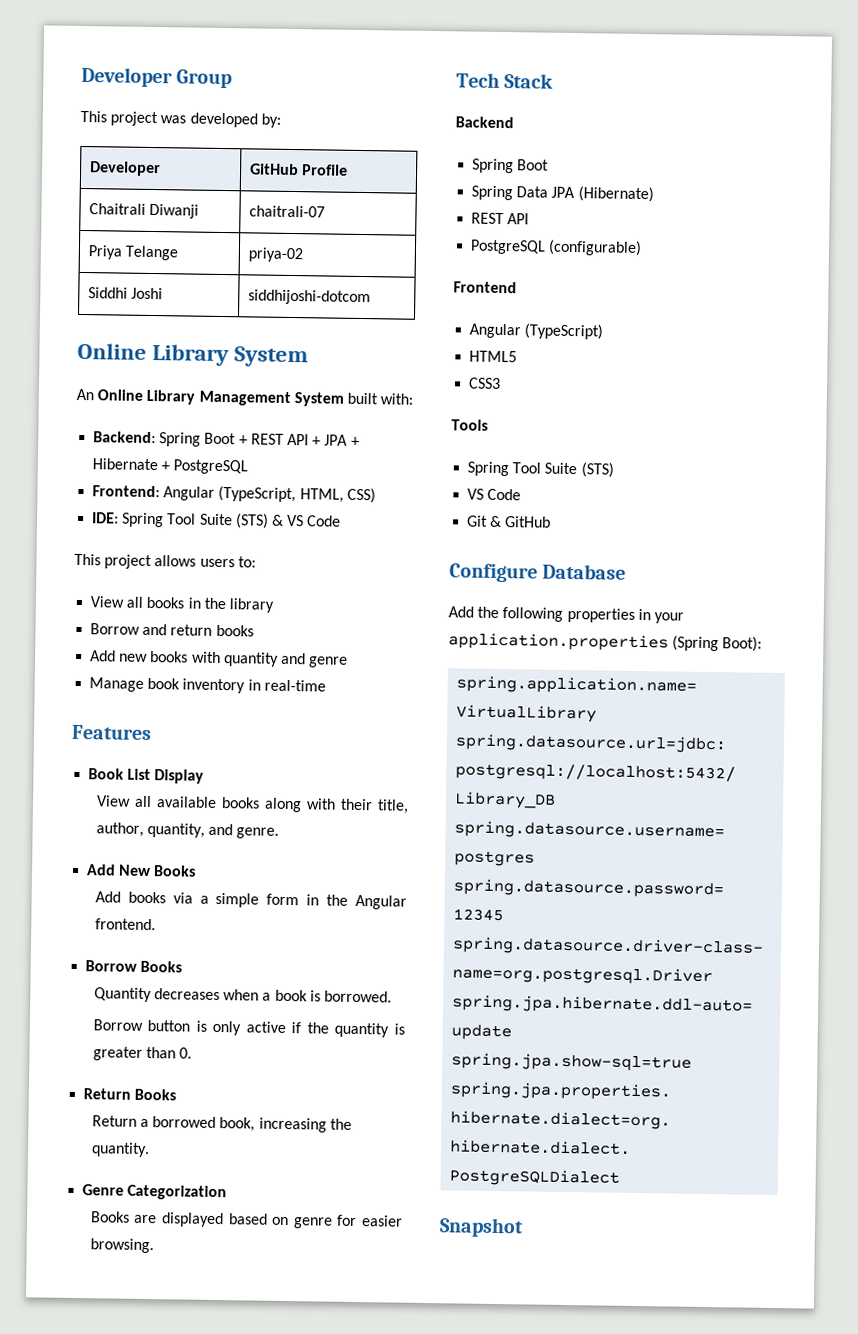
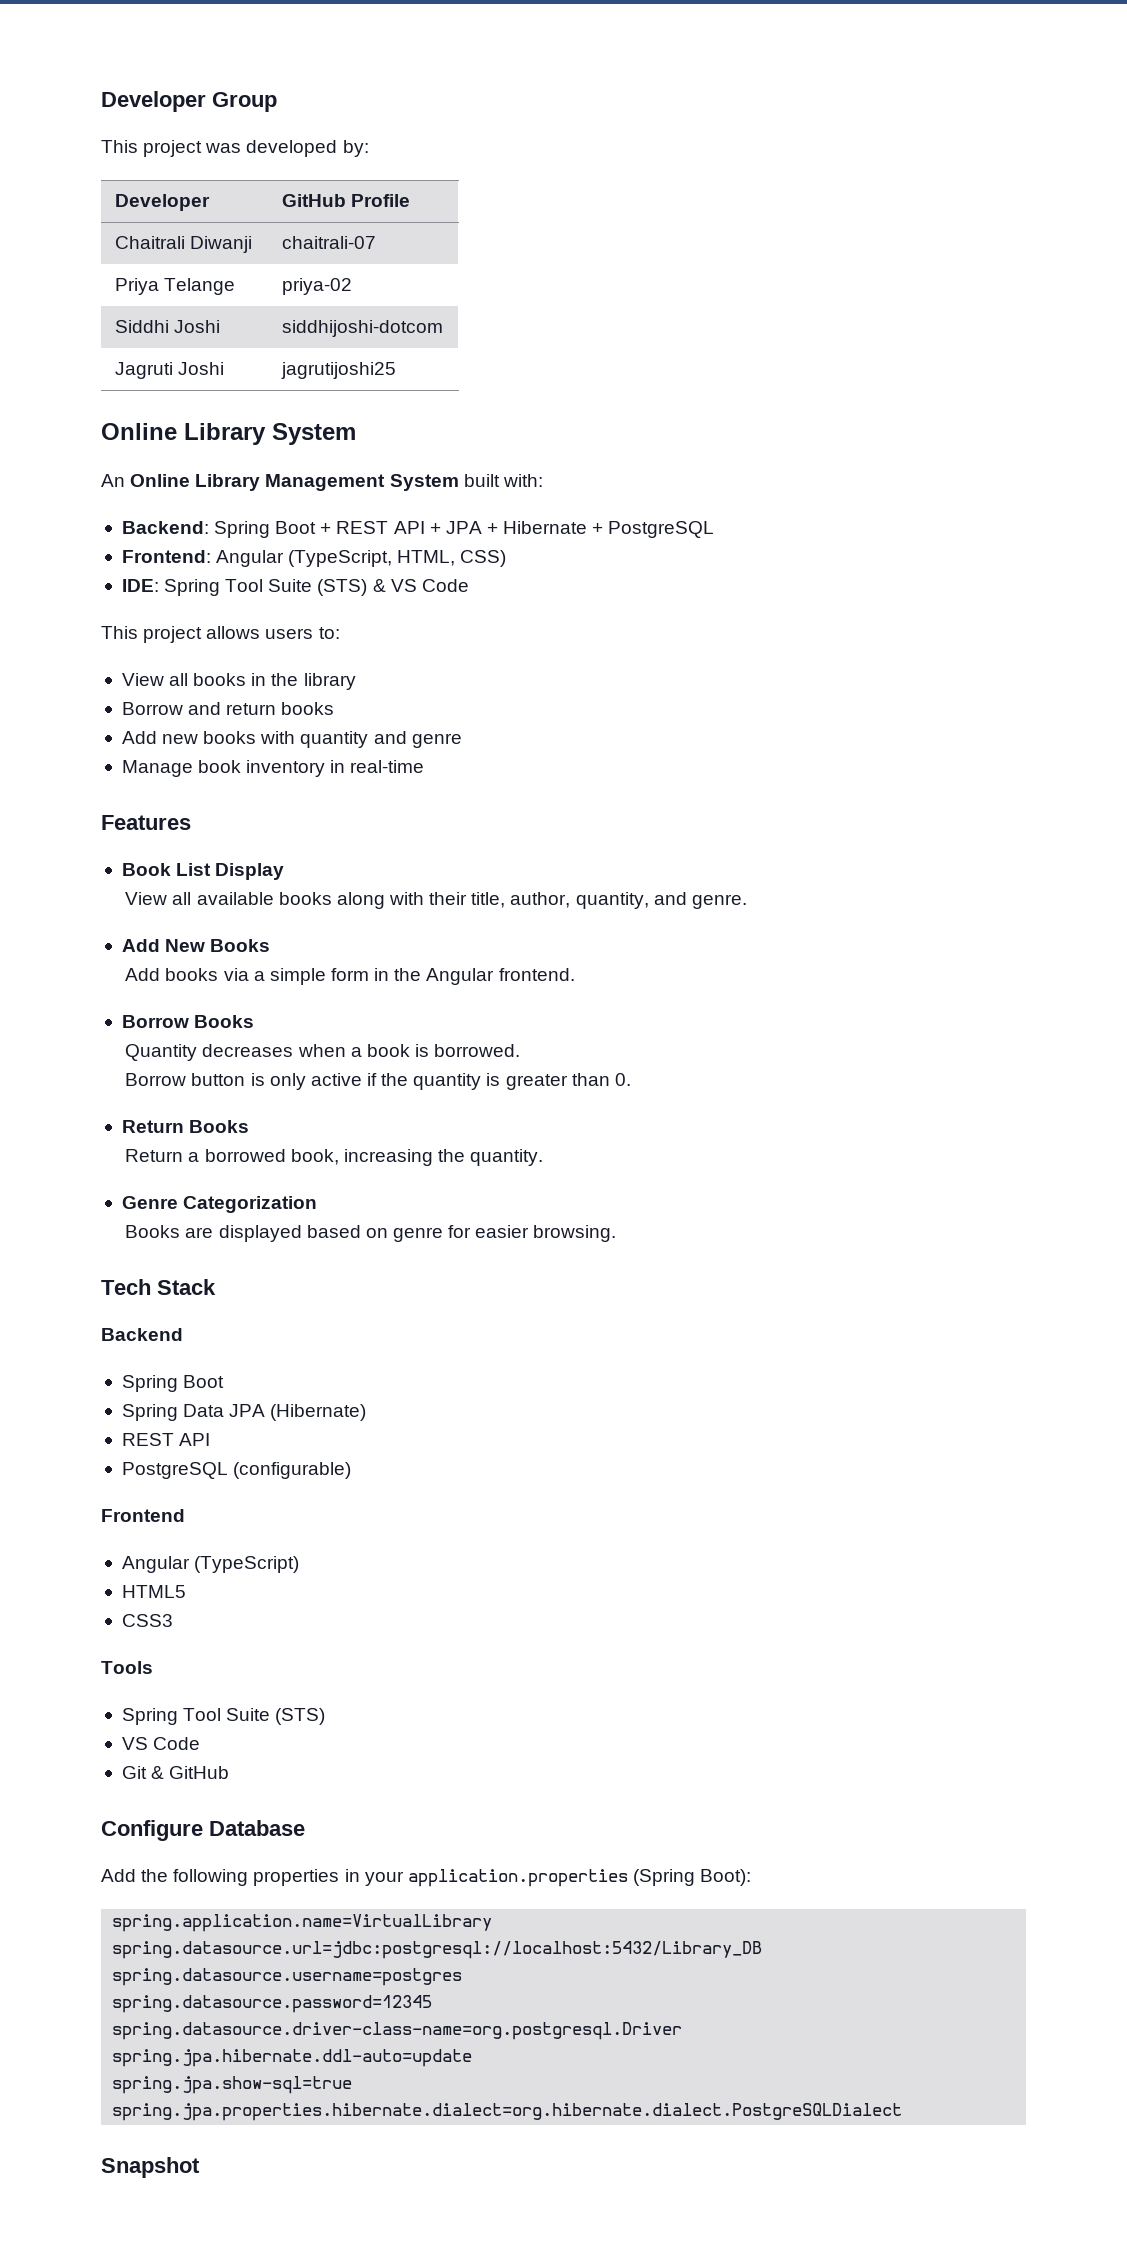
+ Jagruti Joshi | jagrutijoshi25

